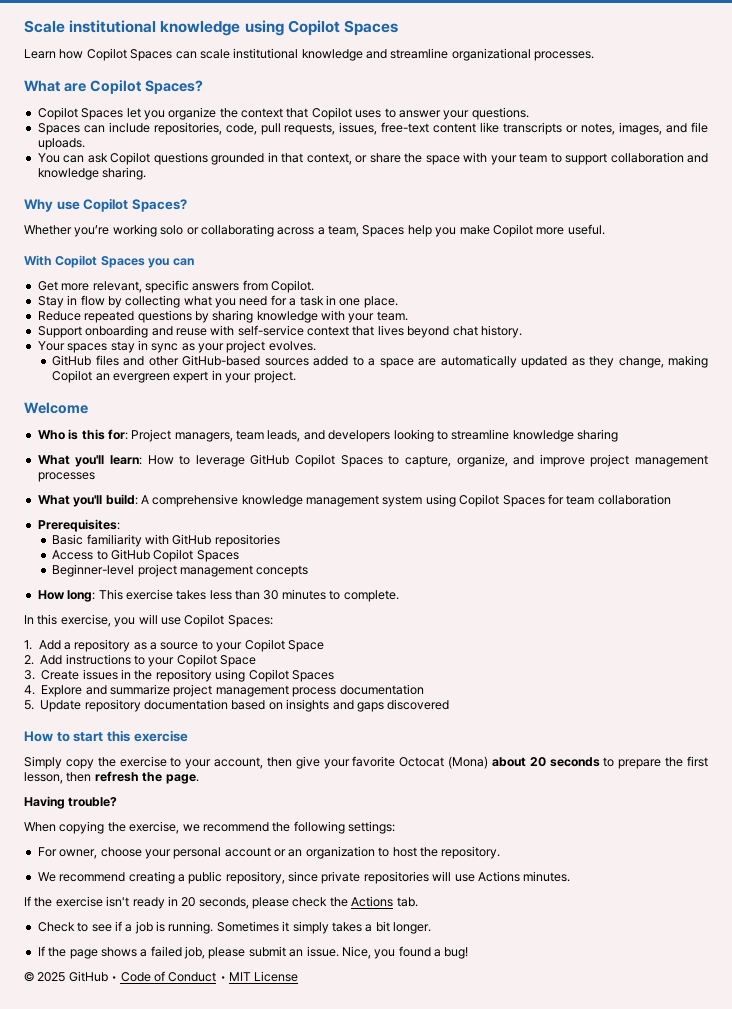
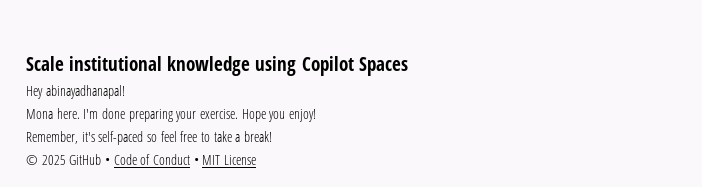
- Learn how Copilot Spaces can scale institutional knowledge and streamline organizational processes.
- What are Copilot Spaces?
- Copilot Spaces let you organize the context that Copilot uses to answer your questions.
- Spaces can include repositories, code, pull requests, issues, free-text content like transcripts or notes, images, and file uploads.
- You can ask Copilot questions grounded in that context, or share the space with your team to support collaboration and knowledge sharing.
- Why use Copilot Spaces?
- Whether you’re working solo or collaborating across a team, Spaces help you make Copilot more useful.
- With Copilot Spaces you can
- Get more relevant, specific answers from Copilot.
- Stay in flow by collecting what you need for a task in one place.
- Reduce repeated questions by sharing knowledge with your team.
- Support onboarding and reuse with self-service context that lives beyond chat history.
- Your spaces stay in sync as your project evolves.
- GitHub files and other GitHub-based sources added to a space are automatically updated as they change, making Copilot an evergreen expert in your project.
- Welcome
- Who is this for: Project managers, team leads, and developers looking to streamline knowledge sharing
- What you'll learn: How to leverage GitHub Copilot Spaces to capture, organize, and improve project management processes
- What you'll build: A comprehensive knowledge management system using Copilot Spaces for team collaboration
- Prerequisites:
- Basic familiarity with GitHub repositories
- Access to GitHub Copilot Spaces
- Beginner-level project management concepts
- How long: This exercise takes less than 30 minutes to complete.
- In this exercise, you will use Copilot Spaces:
- 1. Add a repository as a source to your Copilot Space
- 2. Add instructions to your Copilot Space
- 3. Create issues in the repository using Copilot Spaces
- 4. Explore and summarize project management process documentation
- 5. Update repository documentation based on insights and gaps discovered
- How to start this exercise
- Simply copy the exercise to your account, then give your favorite Octocat (Mona) about 20 seconds to prepare the first lesson, then refresh the page.
- Having trouble?
- When copying the exercise, we recommend the following settings:
- For owner, choose your personal account or an organization to host the repository.
- We recommend creating a public repository, since private repositories will use Actions minutes.
- If the exercise isn't ready in 20 seconds, please check the Actions tab.
- Check to see if a job is running. Sometimes it simply takes a bit longer.
- If the page shows a failed job, please submit an issue. Nice, you found a bug!
+ Hey abinayadhanapal!
+ Mona here. I'm done preparing your exercise. Hope you enjoy!
+ Remember, it's self-paced so feel free to take a break!

